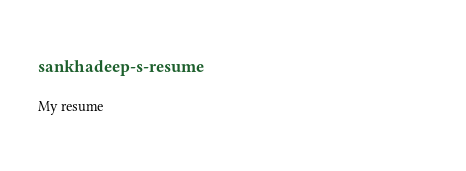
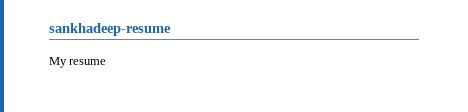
- sankhadeep-s-resume
+ sankhadeep-resume

